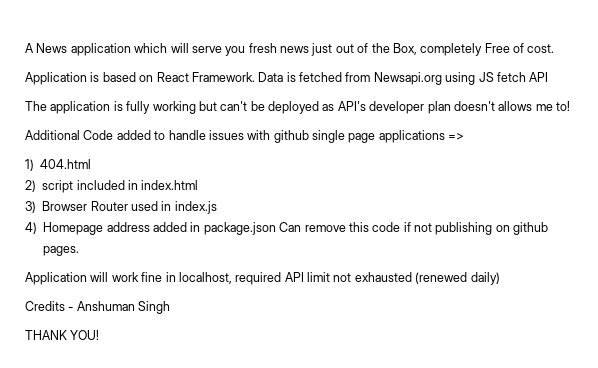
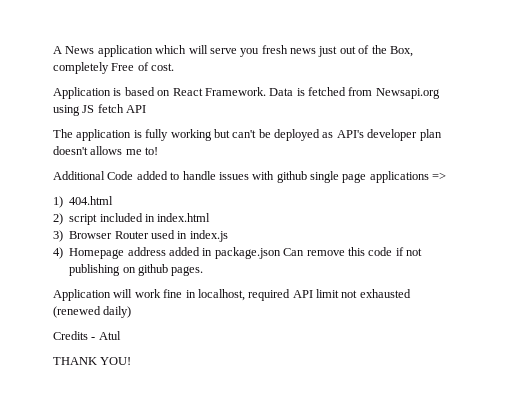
- Credits - Anshuman Singh
+ Credits - Atul

